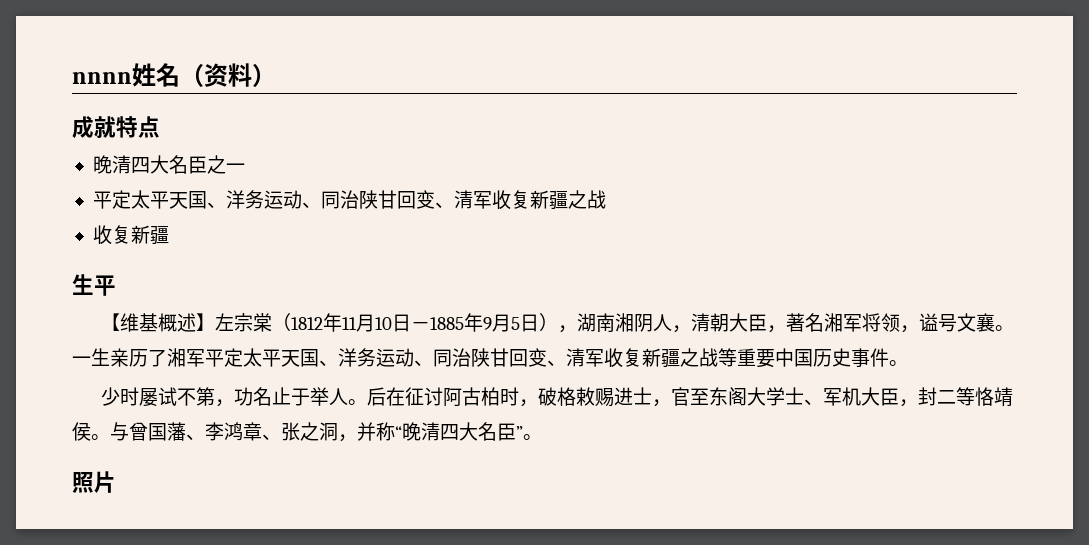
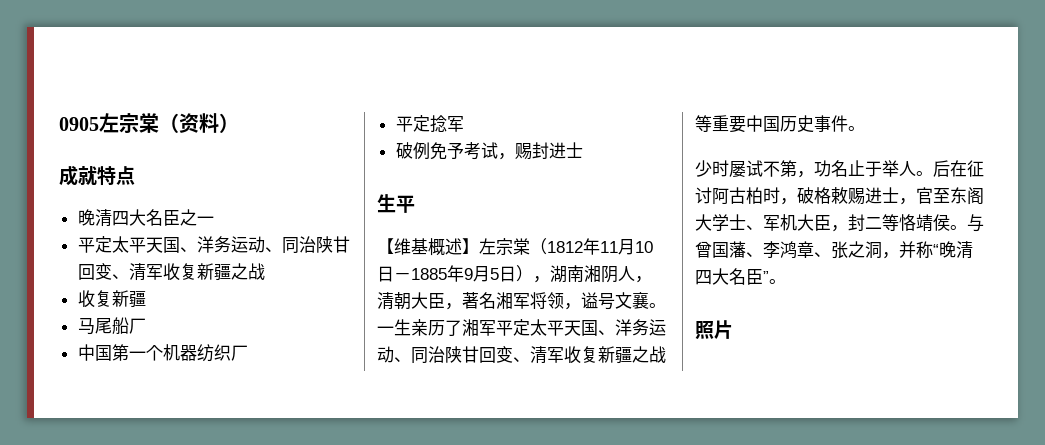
- nnnn姓名（资料）
+ 0905左宗棠（资料）
+ 马尾船厂
+ 中国第一个机器纺织厂
+ 平定捻军
+ 破例免予考试，赐封进士

